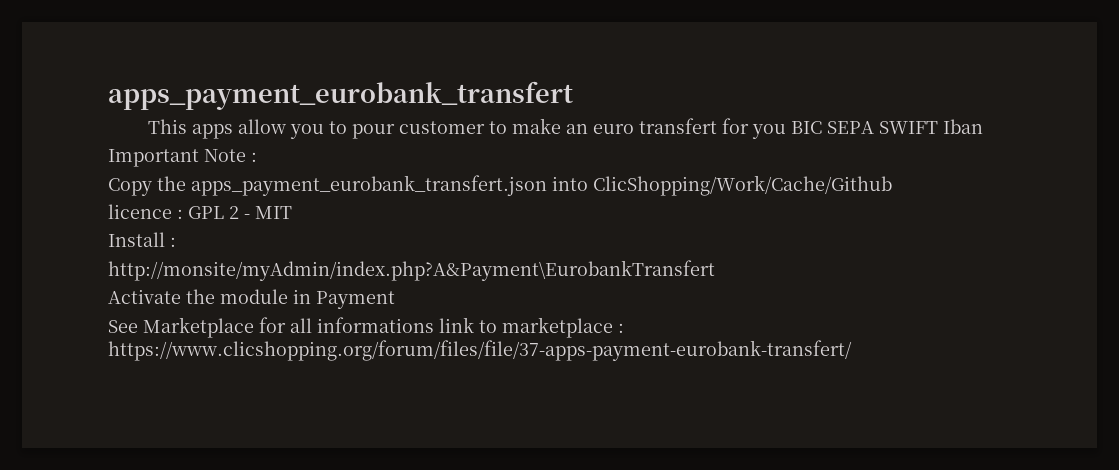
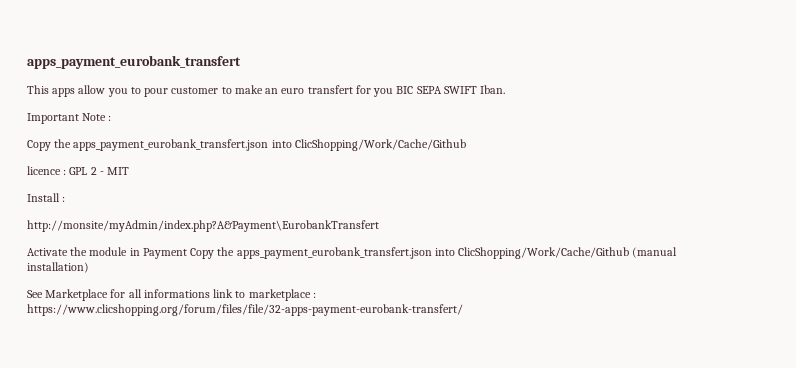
- This apps allow you to pour customer to make an euro transfert for you BIC SEPA SWIFT Iban
+ This apps allow you to pour customer to make an euro transfert for you BIC SEPA SWIFT Iban.
- Activate the module in Payment
+ Activate the module in Payment Copy the apps_payment_eurobank_transfert.json into ClicShopping/Work/Cache/Github (manual installation)
- See Marketplace for all informations link to marketplace : https://www.clicshopping.org/forum/files/file/37-apps-payment-eurobank-transfert/
+ See Marketplace for all informations link to marketplace : https://www.clicshopping.org/forum/files/file/32-apps-payment-eurobank-transfert/

